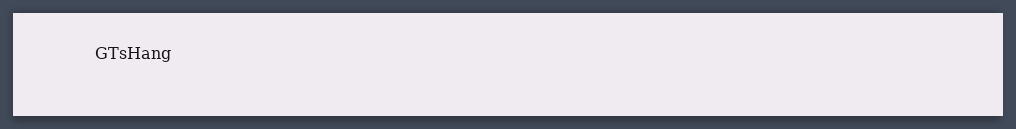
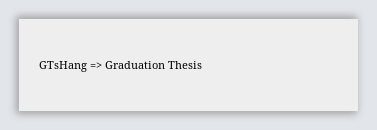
- GTsHang
+ GTsHang => Graduation Thesis

